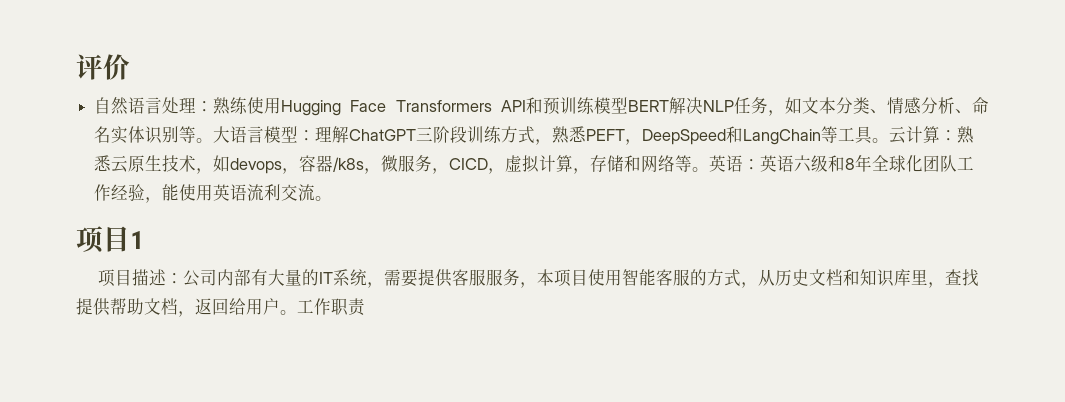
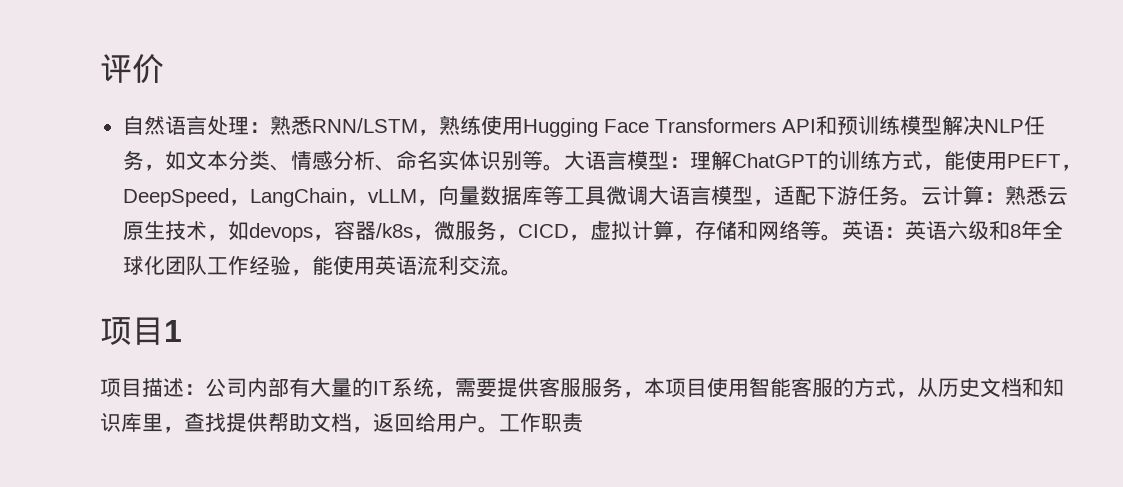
- 自然语言处理：熟练使用Hugging Face Transformers API和预训练模型BERT解决NLP任务，如文本分类、情感分析、命名实体识别等。
+ 自然语言处理：熟悉RNN/LSTM，熟练使用Hugging Face Transformers API和预训练模型解决NLP任务，如文本分类、情感分析、命名实体识别等。
- 大语言模型：理解ChatGPT三阶段训练方式，熟悉PEFT，DeepSpeed和LangChain等工具。
+ 大语言模型：理解ChatGPT的训练方式，能使用PEFT，DeepSpeed，LangChain，vLLM，向量数据库等工具微调大语言模型，适配下游任务。

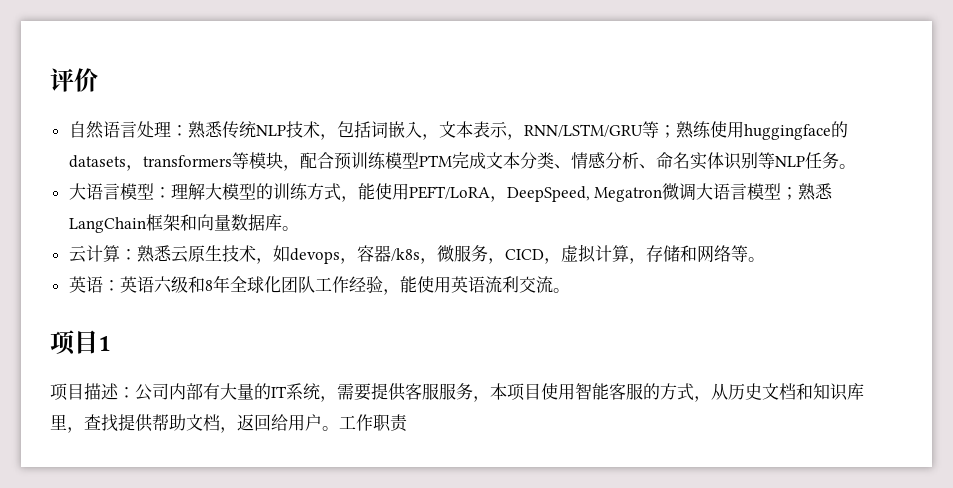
- 自然语言处理：熟悉RNN/LSTM，熟练使用Hugging Face Transformers API和预训练模型解决NLP任务，如文本分类、情感分析、命名实体识别等。大语言模型：理解ChatGPT的训练方式，能使用PEFT，DeepSpeed，LangChain，vLLM，向量数据库等工具微调大语言模型，适配下游任务。云计算：熟悉云原生技术，如devops，容器/k8s，微服务，CICD，虚拟计算，存储和网络等。英语：英语六级和8年全球化团队工作经验，能使用英语流利交流。
+ 自然语言处理：熟悉传统NLP技术，包括词嵌入，文本表示，RNN/LSTM/GRU等；熟练使用huggingface的datasets，transformers等模块，配合预训练模型PTM完成文本分类、情感分析、命名实体识别等NLP任务。
+ 大语言模型：理解大模型的训练方式，能使用PEFT/LoRA，DeepSpeed, Megatron微调大语言模型；熟悉LangChain框架和向量数据库。
+ 云计算：熟悉云原生技术，如devops，容器/k8s，微服务，CICD，虚拟计算，存储和网络等。
+ 英语：英语六级和8年全球化团队工作经验，能使用英语流利交流。

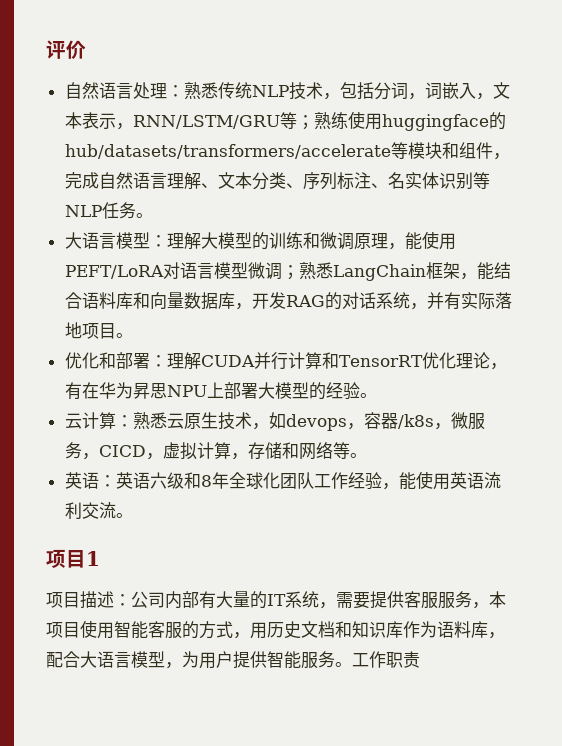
- 自然语言处理：熟悉传统NLP技术，包括词嵌入，文本表示，RNN/LSTM/GRU等；熟练使用huggingface的datasets，transformers等模块，配合预训练模型PTM完成文本分类、情感分析、命名实体识别等NLP任务。
+ 自然语言处理：熟悉传统NLP技术，包括分词，词嵌入，文本表示，RNN/LSTM/GRU等；熟练使用huggingface的hub/datasets/transformers/accelerate等模块和组件，完成自然语言理解、文本分类、序列标注、名实体识别等NLP任务。
- 大语言模型：理解大模型的训练方式，能使用PEFT/LoRA，DeepSpeed, Megatron微调大语言模型；熟悉LangChain框架和向量数据库。
+ 大语言模型：理解大模型的训练和微调原理，能使用PEFT/LoRA对语言模型微调；熟悉LangChain框架，能结合语料库和向量数据库，开发RAG的对话系统，并有实际落地项目。
+ 优化和部署：理解CUDA并行计算和TensorRT优化理论，有在华为昇思NPU上部署大模型的经验。
- 项目描述：公司内部有大量的IT系统，需要提供客服服务，本项目使用智能客服的方式，从历史文档和知识库里，查找提供帮助文档，返回给用户。
+ 项目描述：公司内部有大量的IT系统，需要提供客服服务，本项目使用智能客服的方式，用历史文档和知识库作为语料库，配合大语言模型，为用户提供智能服务。

